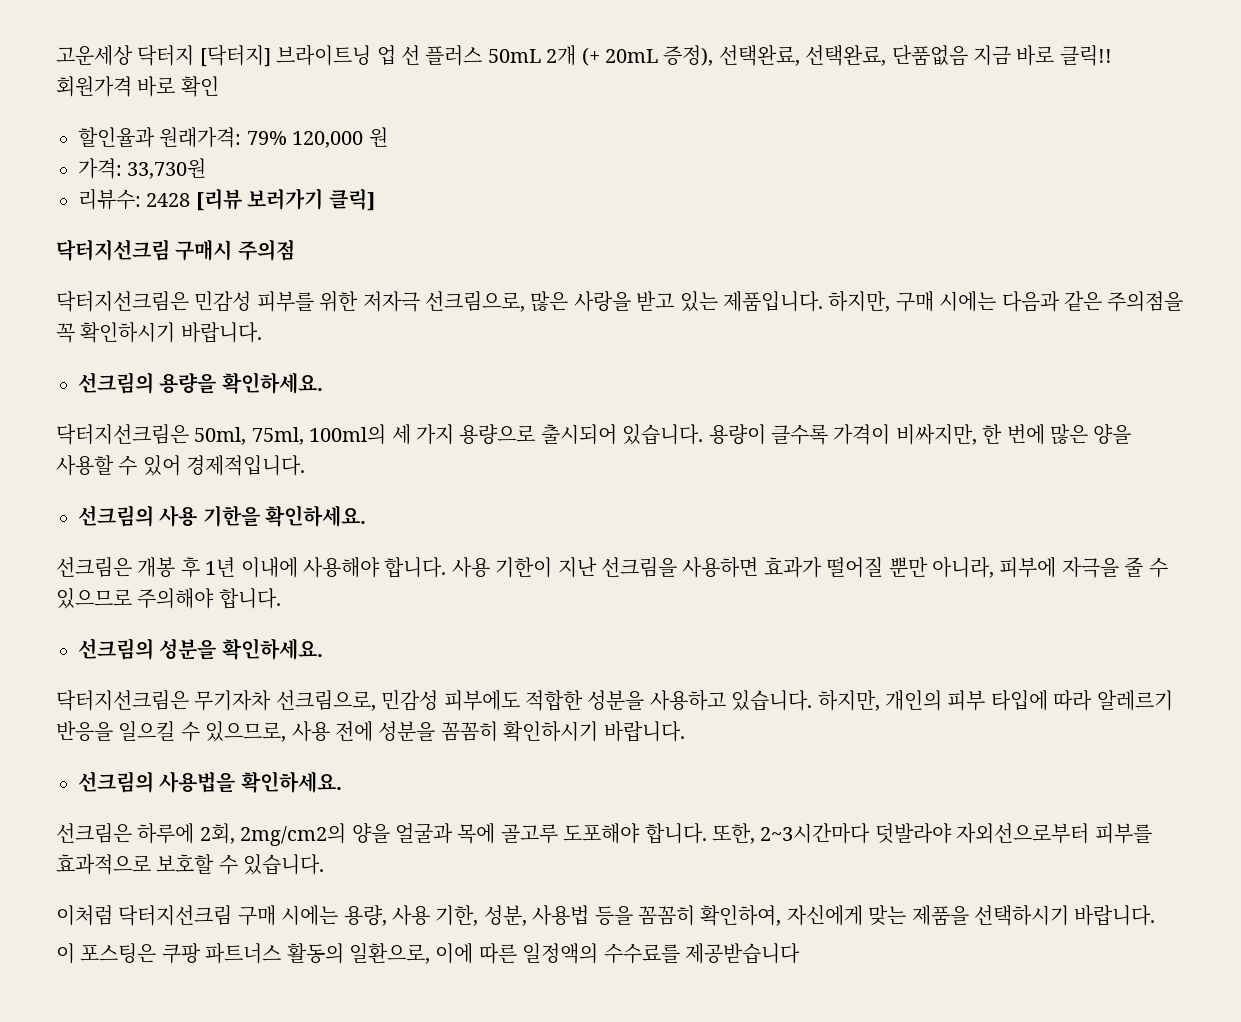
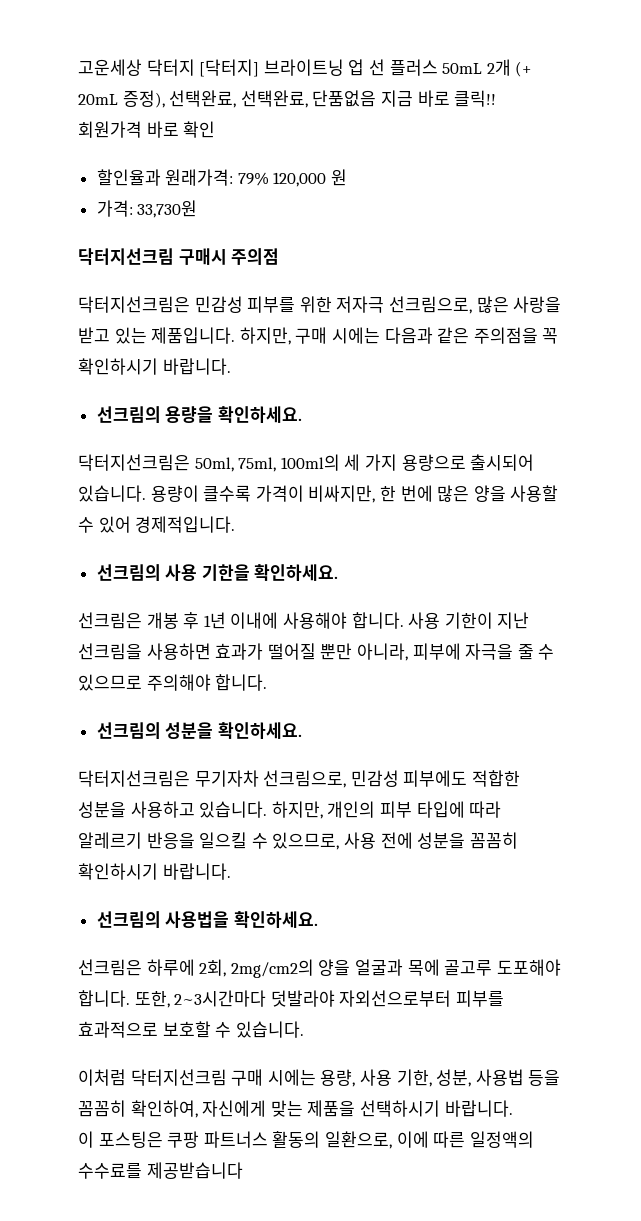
- 리뷰수: 2428 [리뷰 보러가기 클릭]

